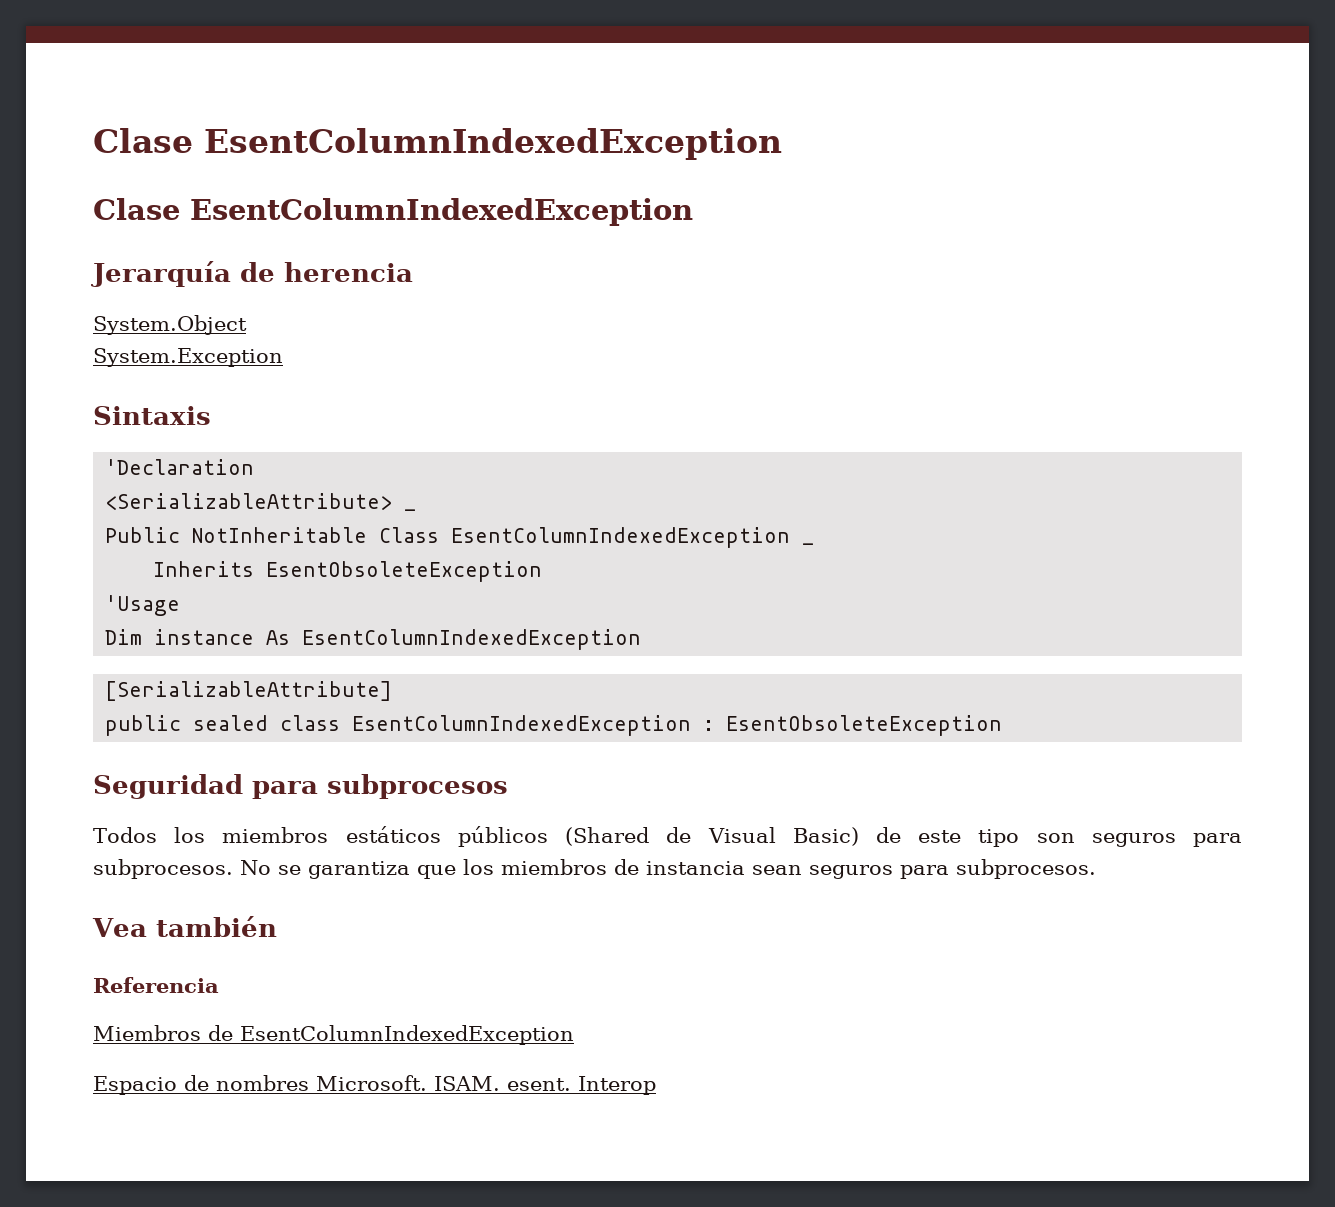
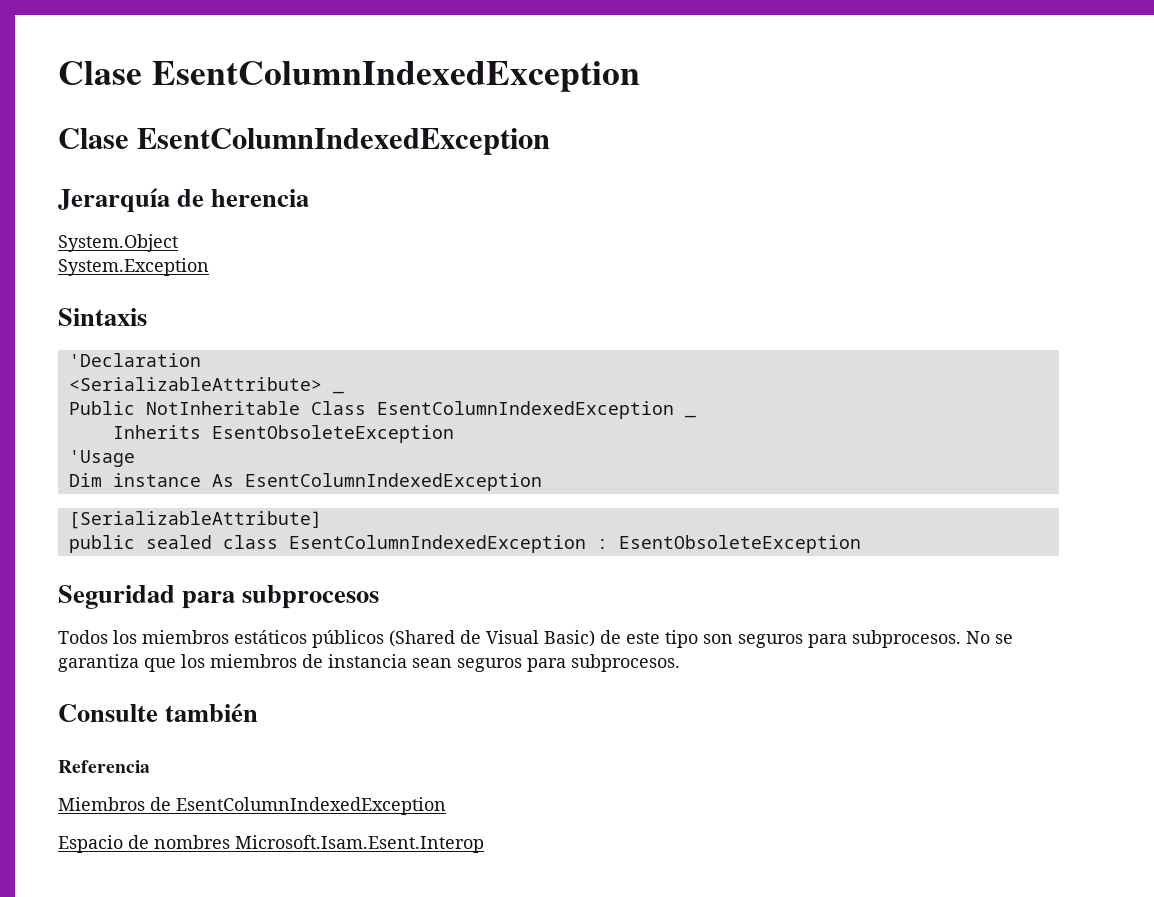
- Vea también
+ Consulte también
- Espacio de nombres Microsoft. ISAM. esent. Interop
+ Espacio de nombres Microsoft.Isam.Esent.Interop

